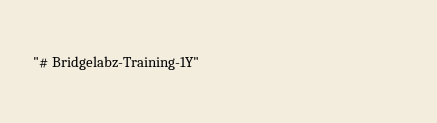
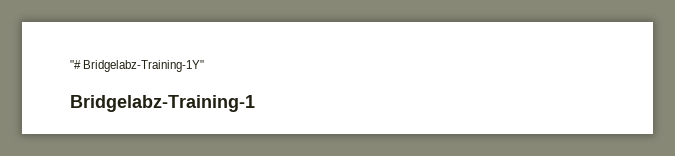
+ Bridgelabz-Training-1

